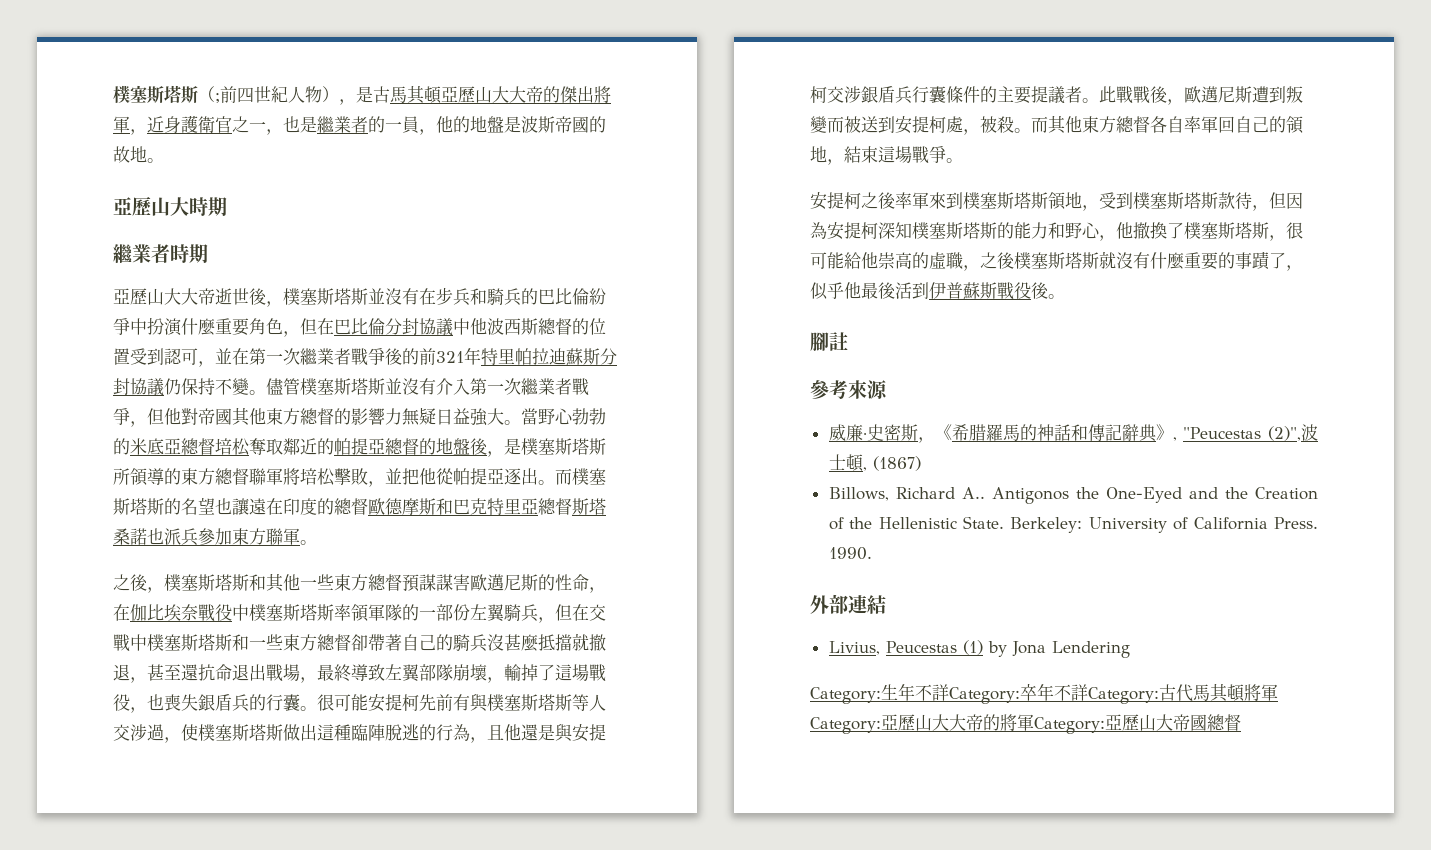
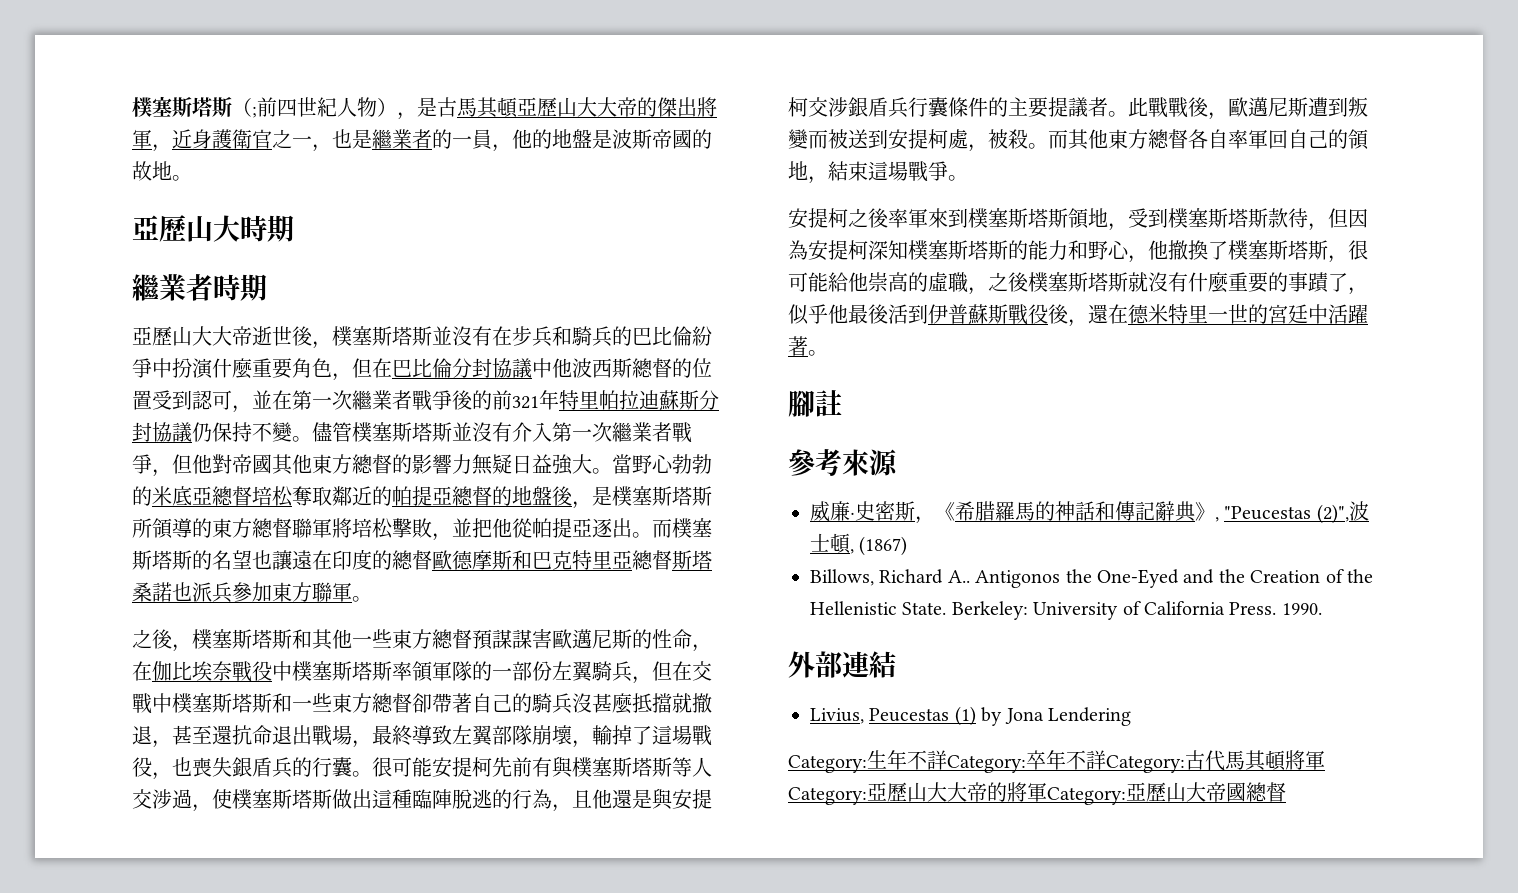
- 安提柯之後率軍來到樸塞斯塔斯領地，受到樸塞斯塔斯款待，但因為安提柯深知樸塞斯塔斯的能力和野心，他撤換了樸塞斯塔斯，很可能給他崇高的虛職，之後樸塞斯塔斯就沒有什麼重要的事蹟了，似乎他最後活到伊普蘇斯戰役後。
+ 安提柯之後率軍來到樸塞斯塔斯領地，受到樸塞斯塔斯款待，但因為安提柯深知樸塞斯塔斯的能力和野心，他撤換了樸塞斯塔斯，很可能給他崇高的虛職，之後樸塞斯塔斯就沒有什麼重要的事蹟了，似乎他最後活到伊普蘇斯戰役後，還在德米特里一世的宮廷中活躍著。

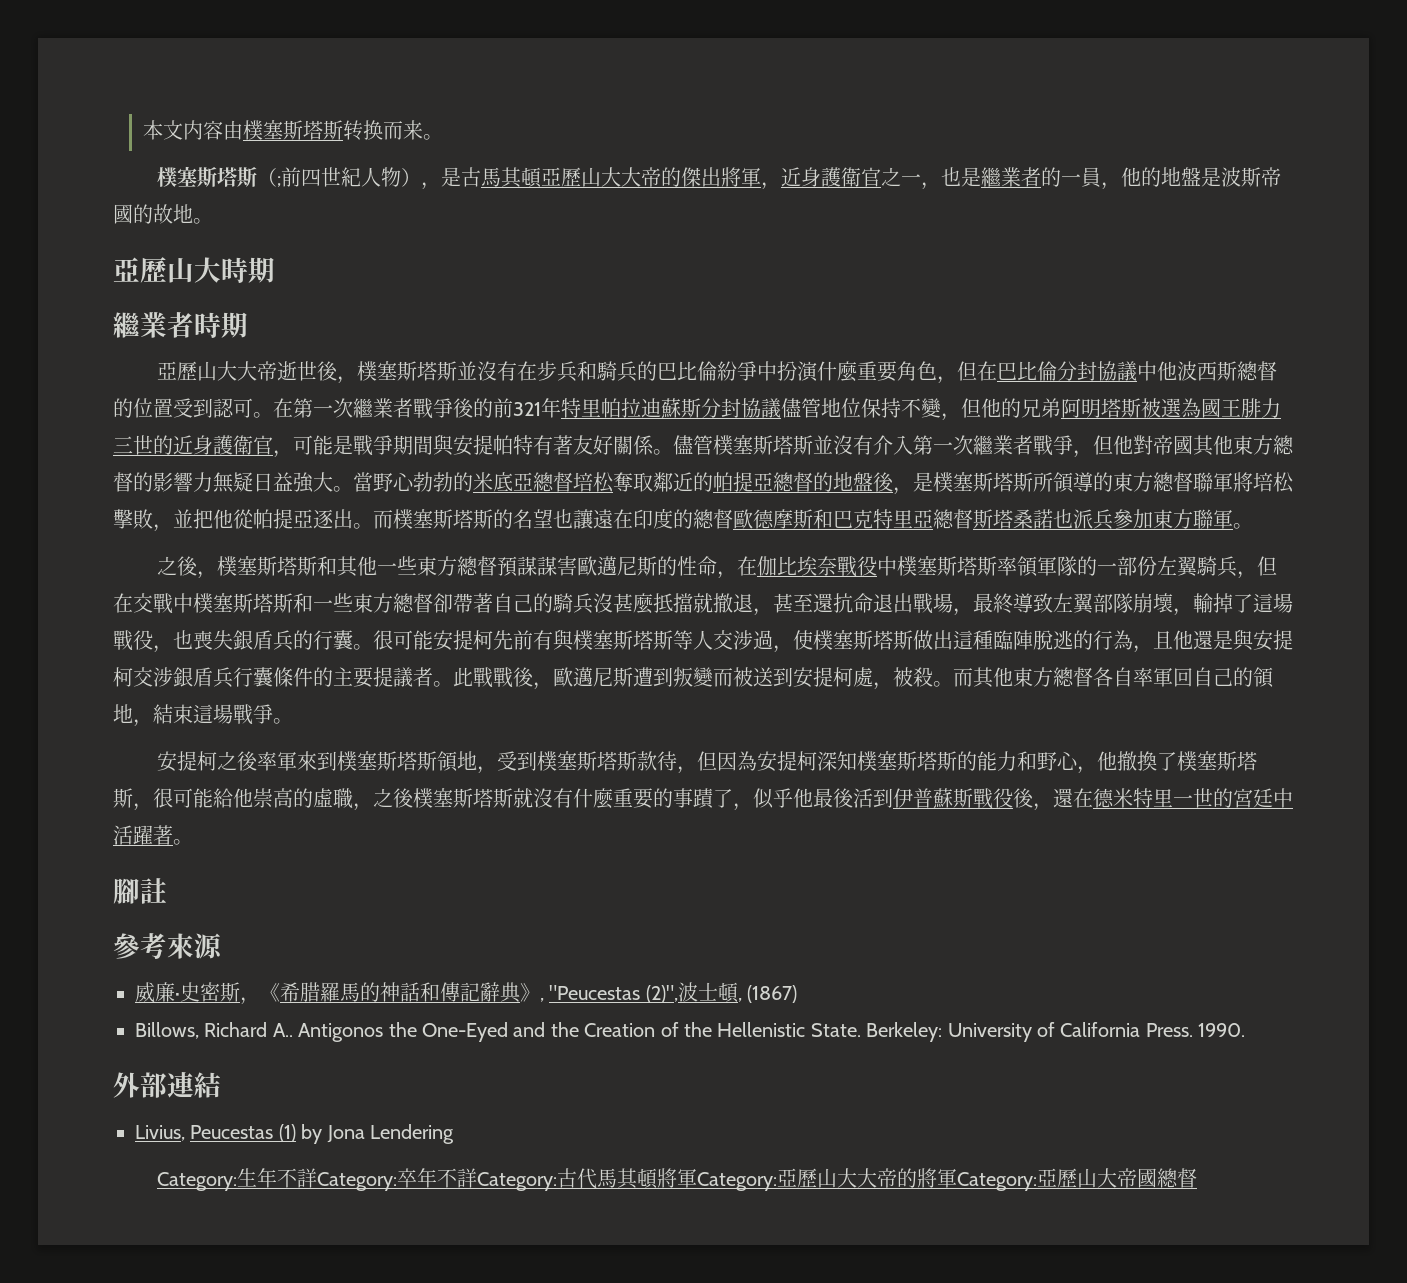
+ 本文内容由樸塞斯塔斯转换而来。
- 亞歷山大大帝逝世後，樸塞斯塔斯並沒有在步兵和騎兵的巴比倫紛爭中扮演什麼重要角色，但在巴比倫分封協議中他波西斯總督的位置受到認可，並在第一次繼業者戰爭後的前321年特里帕拉迪蘇斯分封協議仍保持不變。
+ 亞歷山大大帝逝世後，樸塞斯塔斯並沒有在步兵和騎兵的巴比倫紛爭中扮演什麼重要角色，但在巴比倫分封協議中他波西斯總督的位置受到認可。在第一次繼業者戰爭後的前321年特里帕拉迪蘇斯分封協議儘管地位保持不變，但他的兄弟阿明塔斯被選為國王腓力三世的近身護衛官，可能是戰爭期間與安提帕特有著友好關係。

